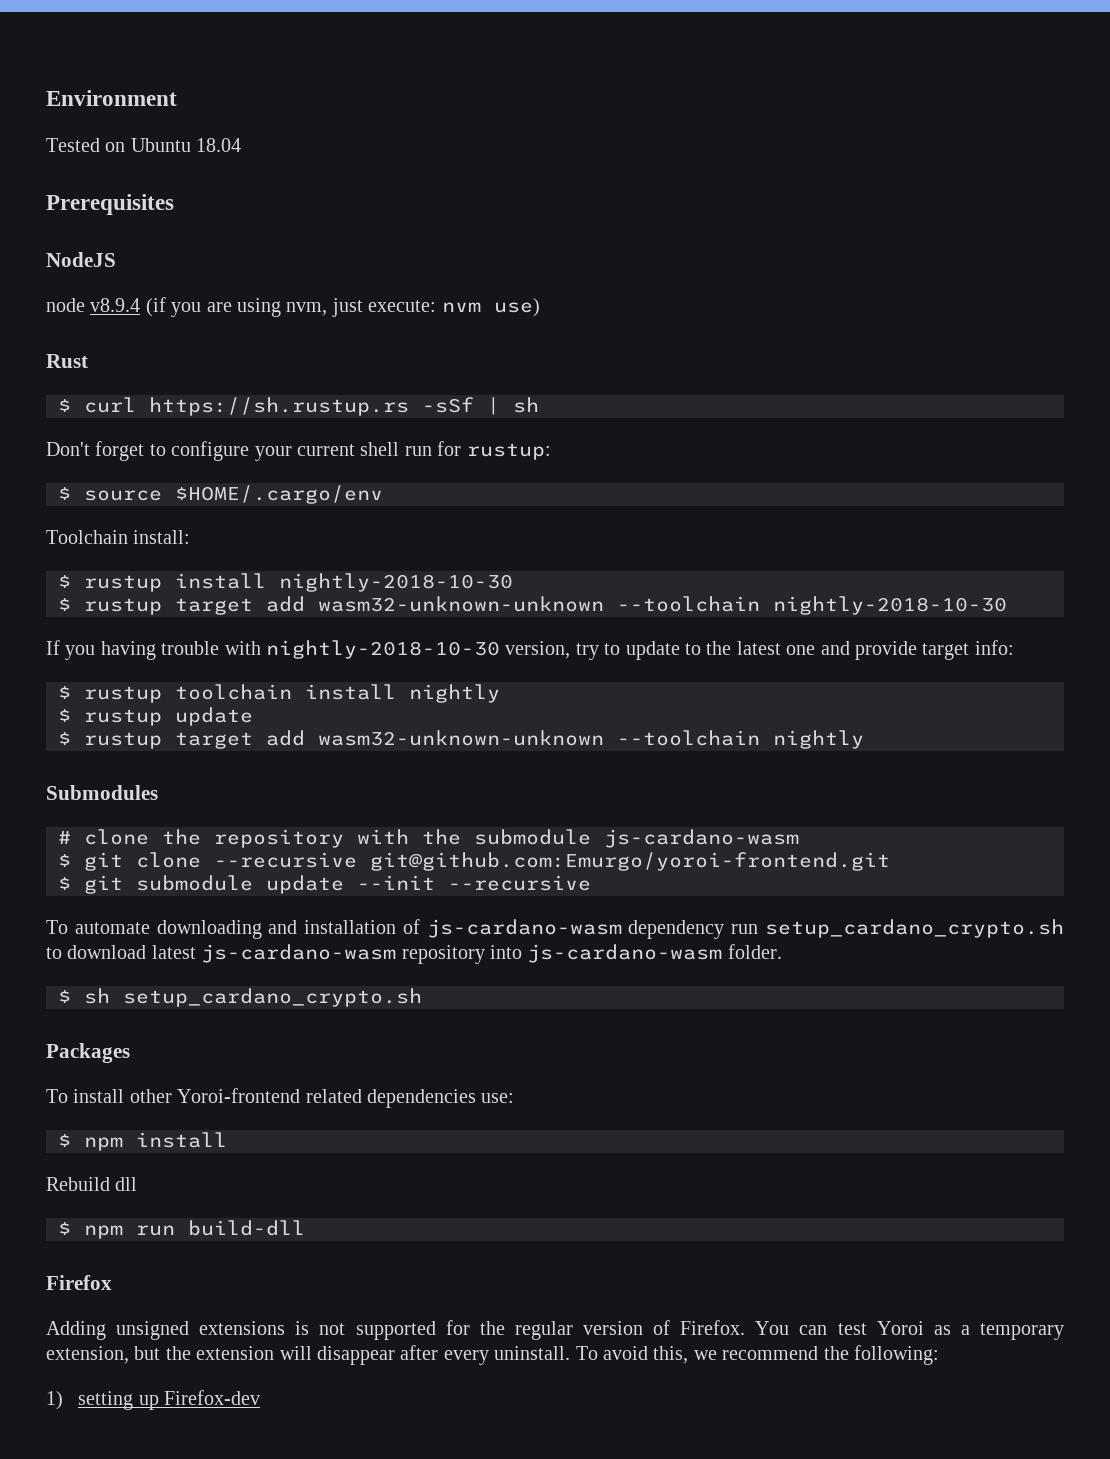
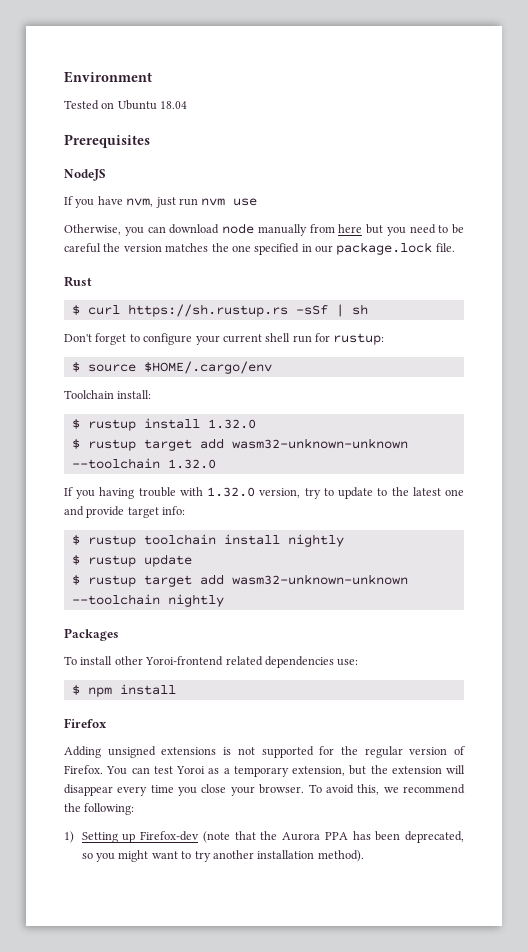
- node v8.9.4 (if you are using nvm, just execute: nvm use)
+ If you have nvm, just run nvm use
+ Otherwise, you can download node manually from here but you need to be careful the version matches the one specified in our package.lock file.
- $ rustup install nightly-2018-10-30
- $ rustup target add wasm32-unknown-unknown --toolchain nightly-2018-10-30
+ $ rustup install 1.32.0
+ $ rustup target add wasm32-unknown-unknown --toolchain 1.32.0
- If you having trouble with nightly-2018-10-30 version, try to update to the latest one and provide target info:
+ If you having trouble with 1.32.0 version, try to update to the latest one and provide target info:
- Submodules
- # clone the repository with the submodule js-cardano-wasm
- $ git clone --recursive git@github.com:Emurgo/yoroi-frontend.git
- $ git submodule update --init --recursive
- To automate downloading and installation of js-cardano-wasm dependency run setup_cardano_crypto.sh to download latest js-cardano-wasm repository into js-cardano-wasm folder.
- $ sh setup_cardano_crypto.sh
- Rebuild dll
- $ npm run build-dll
- You can test Yoroi as a temporary extension, but the extension will disappear after every uninstall.
+ You can test Yoroi as a temporary extension, but the extension will disappear every time you close your browser.
- 1) setting up Firefox-dev
+ 1) Setting up Firefox-dev (note that the Aurora PPA has been deprecated, so you might want to try another installation method).

